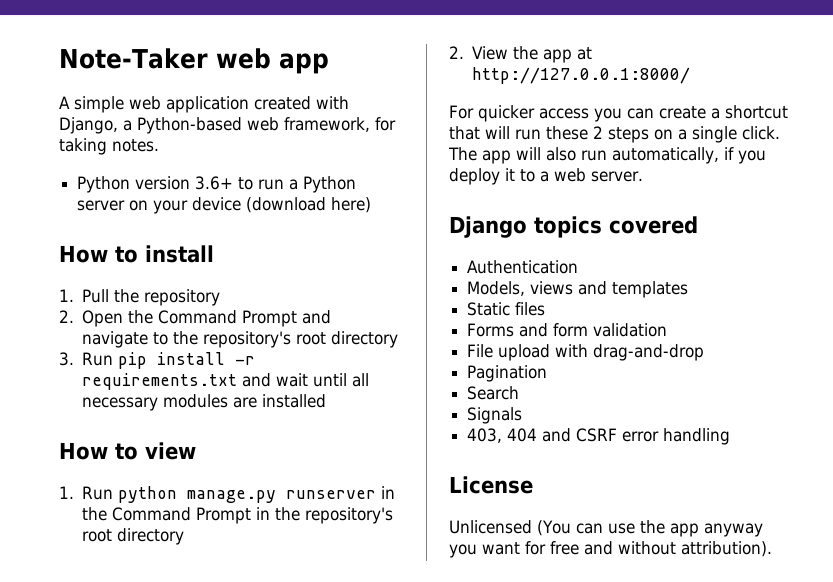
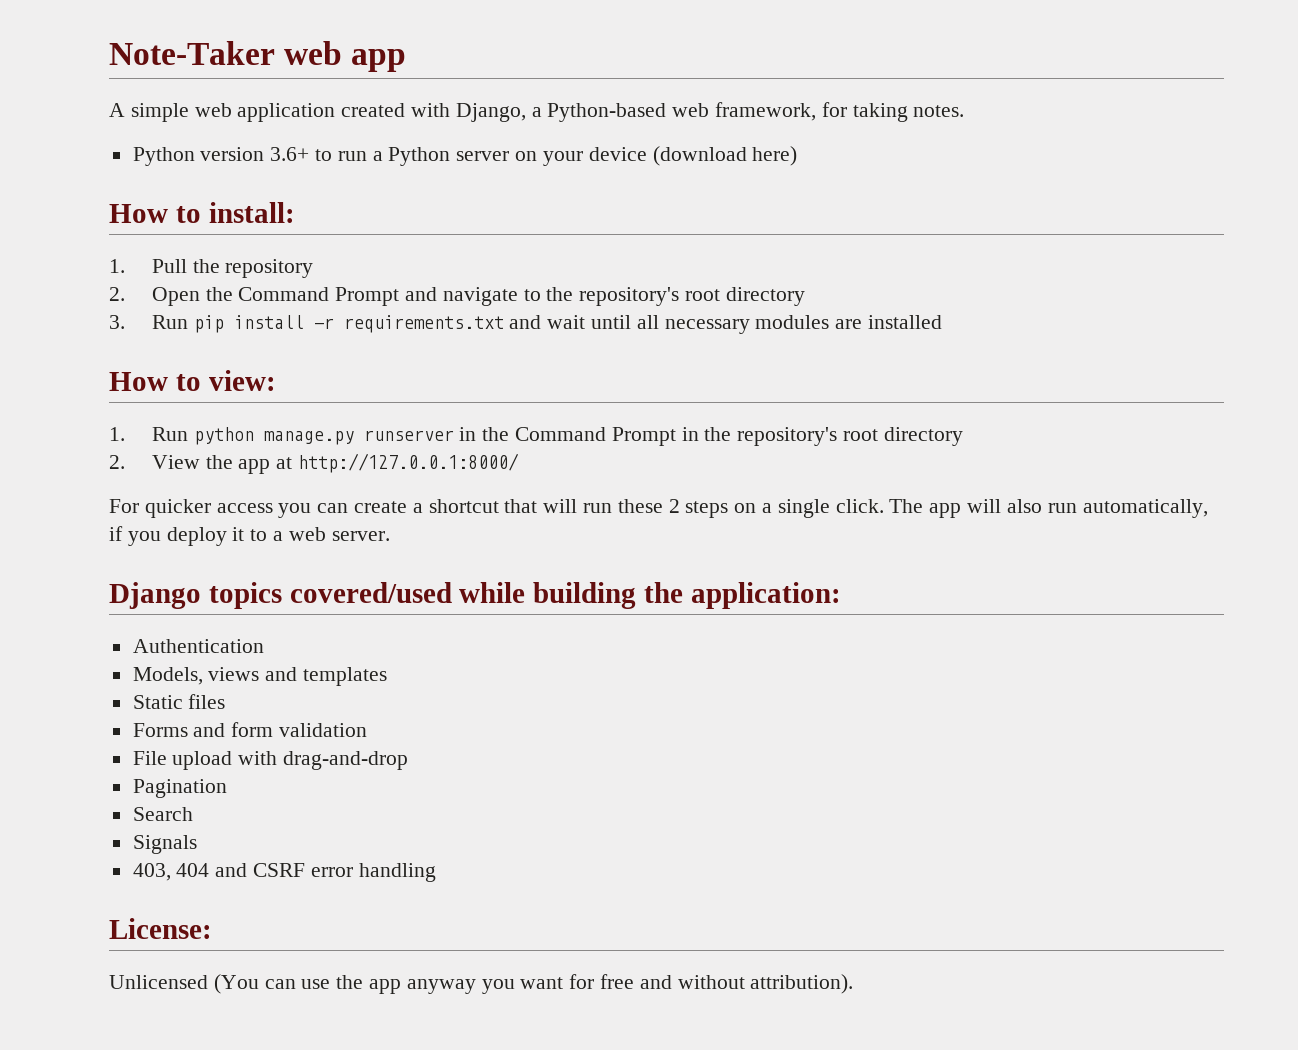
- How to install
+ How to install:
- How to view
+ How to view:
- Django topics covered
+ Django topics covered/used while building the application:
- License
+ License:

